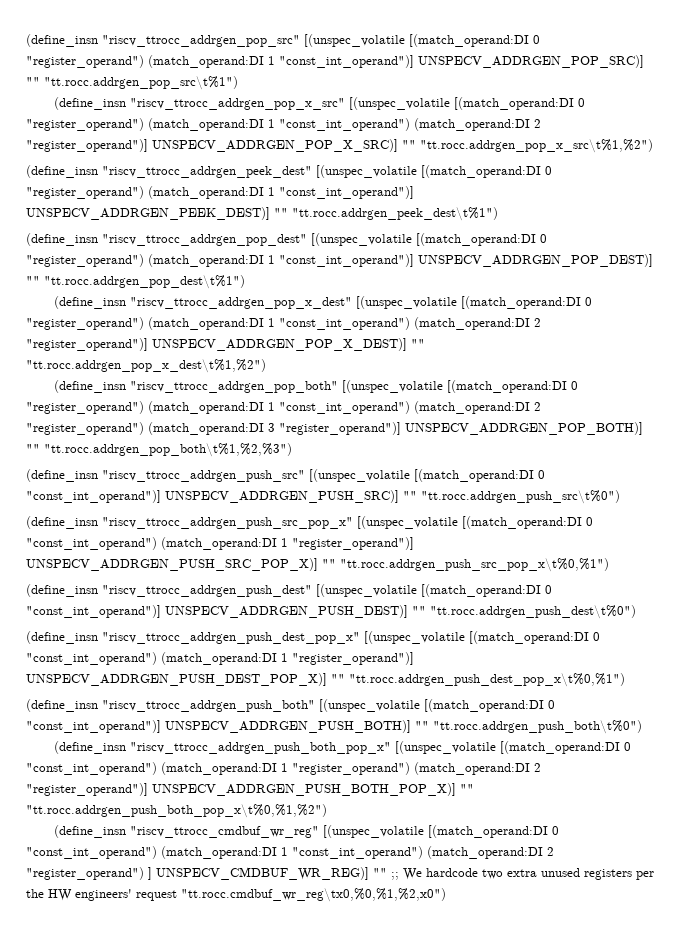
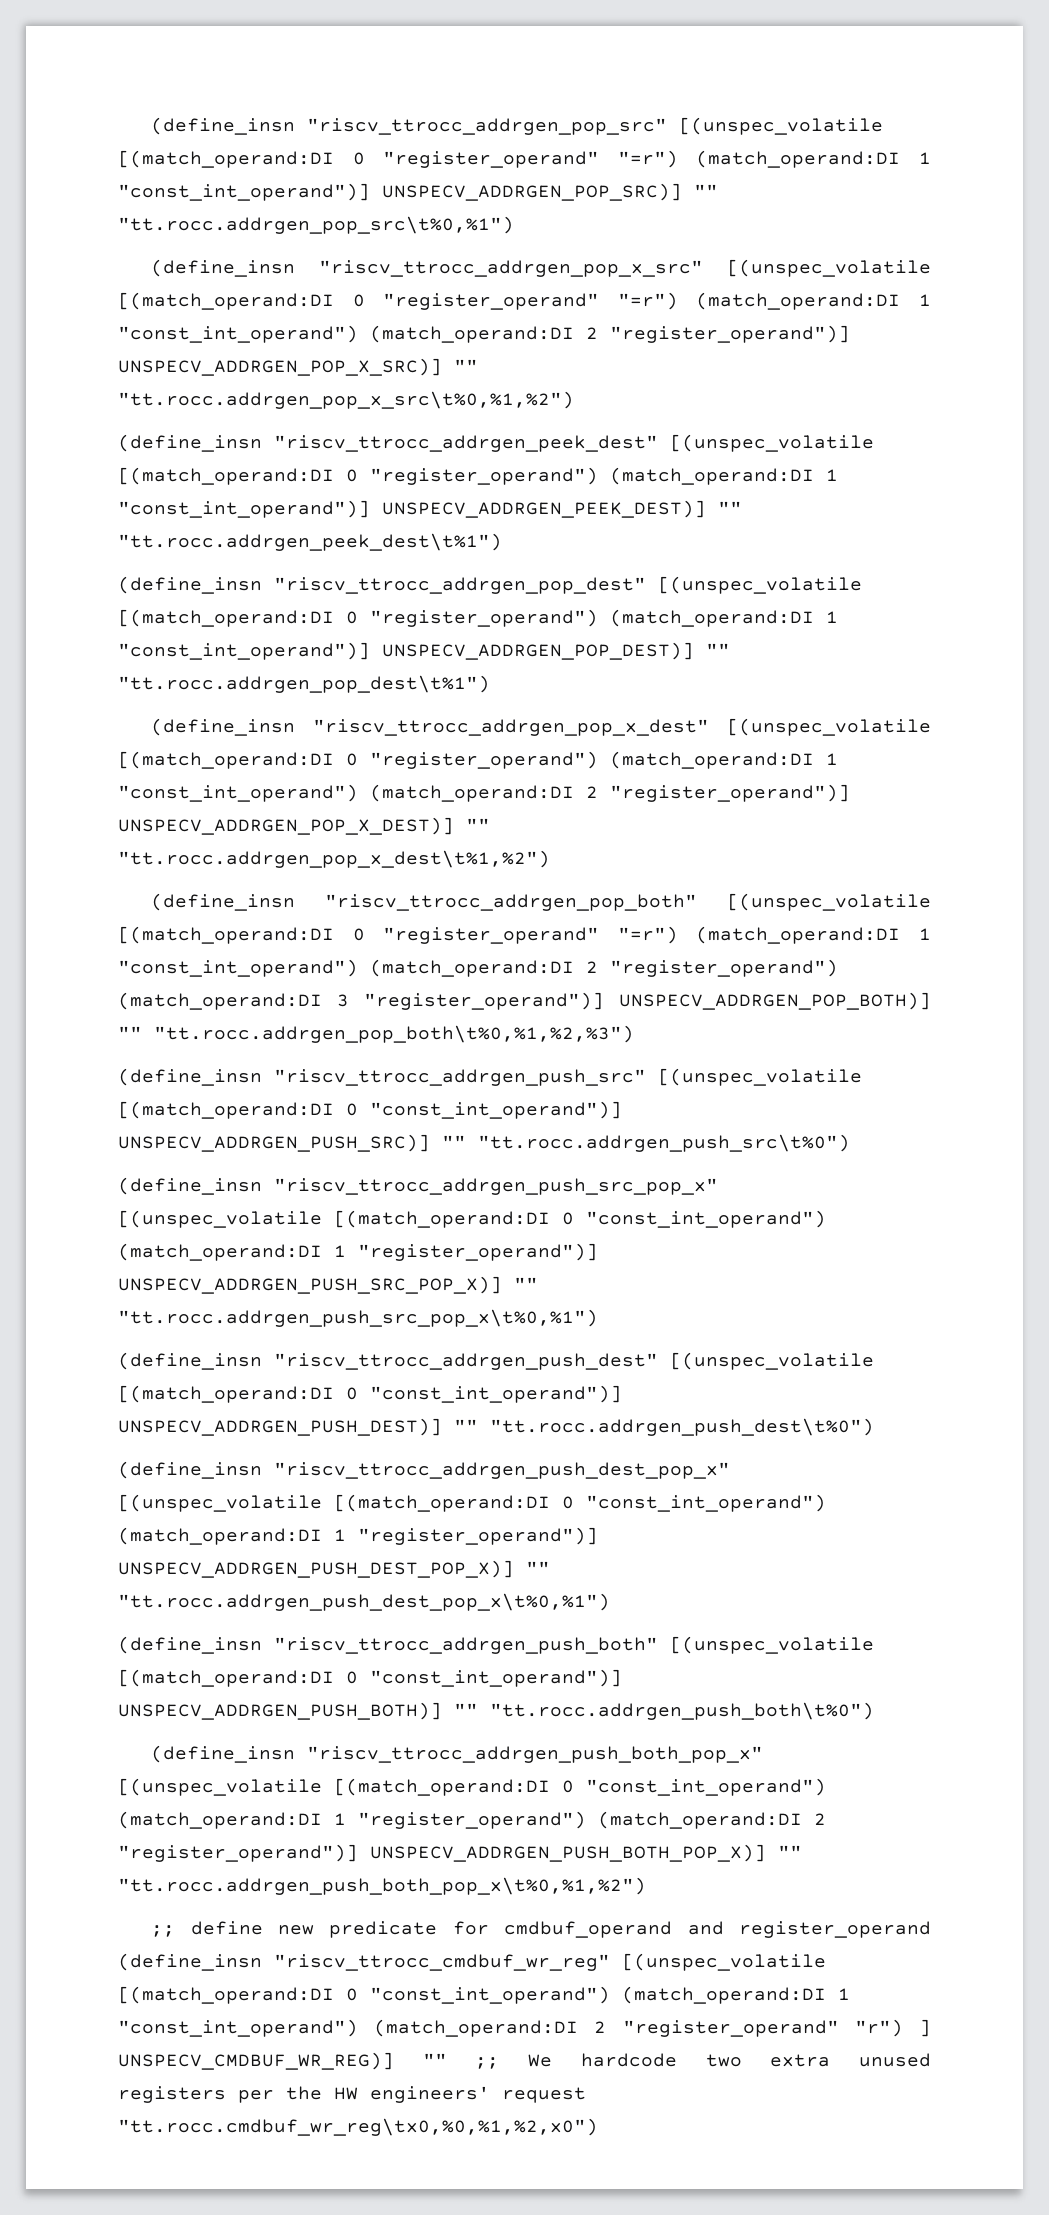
- (define_insn "riscv_ttrocc_addrgen_pop_src" [(unspec_volatile [(match_operand:DI 0 "register_operand") (match_operand:DI 1 "const_int_operand")] UNSPECV_ADDRGEN_POP_SRC)] "" "tt.rocc.addrgen_pop_src\t%1")
+ (define_insn "riscv_ttrocc_addrgen_pop_src" [(unspec_volatile [(match_operand:DI 0 "register_operand" "=r") (match_operand:DI 1 "const_int_operand")] UNSPECV_ADDRGEN_POP_SRC)] "" "tt.rocc.addrgen_pop_src\t%0,%1")
- (define_insn "riscv_ttrocc_addrgen_pop_x_src" [(unspec_volatile [(match_operand:DI 0 "register_operand") (match_operand:DI 1 "const_int_operand") (match_operand:DI 2 "register_operand")] UNSPECV_ADDRGEN_POP_X_SRC)] "" "tt.rocc.addrgen_pop_x_src\t%1,%2")
+ (define_insn "riscv_ttrocc_addrgen_pop_x_src" [(unspec_volatile [(match_operand:DI 0 "register_operand" "=r") (match_operand:DI 1 "const_int_operand") (match_operand:DI 2 "register_operand")] UNSPECV_ADDRGEN_POP_X_SRC)] "" "tt.rocc.addrgen_pop_x_src\t%0,%1,%2")
- (define_insn "riscv_ttrocc_addrgen_pop_both" [(unspec_volatile [(match_operand:DI 0 "register_operand") (match_operand:DI 1 "const_int_operand") (match_operand:DI 2 "register_operand") (match_operand:DI 3 "register_operand")] UNSPECV_ADDRGEN_POP_BOTH)] "" "tt.rocc.addrgen_pop_both\t%1,%2,%3")
+ (define_insn "riscv_ttrocc_addrgen_pop_both" [(unspec_volatile [(match_operand:DI 0 "register_operand" "=r") (match_operand:DI 1 "const_int_operand") (match_operand:DI 2 "register_operand") (match_operand:DI 3 "register_operand")] UNSPECV_ADDRGEN_POP_BOTH)] "" "tt.rocc.addrgen_pop_both\t%0,%1,%2,%3")
- (define_insn "riscv_ttrocc_cmdbuf_wr_reg" [(unspec_volatile [(match_operand:DI 0 "const_int_operand") (match_operand:DI 1 "const_int_operand") (match_operand:DI 2 "register_operand") ] UNSPECV_CMDBUF_WR_REG)] "" ;; We hardcode two extra unused registers per the HW engineers' request "tt.rocc.cmdbuf_wr_reg\tx0,%0,%1,%2,x0")
+ ;; define new predicate for cmdbuf_operand and register_operand (define_insn "riscv_ttrocc_cmdbuf_wr_reg" [(unspec_volatile [(match_operand:DI 0 "const_int_operand") (match_operand:DI 1 "const_int_operand") (match_operand:DI 2 "register_operand" "r") ] UNSPECV_CMDBUF_WR_REG)] "" ;; We hardcode two extra unused registers per the HW engineers' request "tt.rocc.cmdbuf_wr_reg\tx0,%0,%1,%2,x0")

